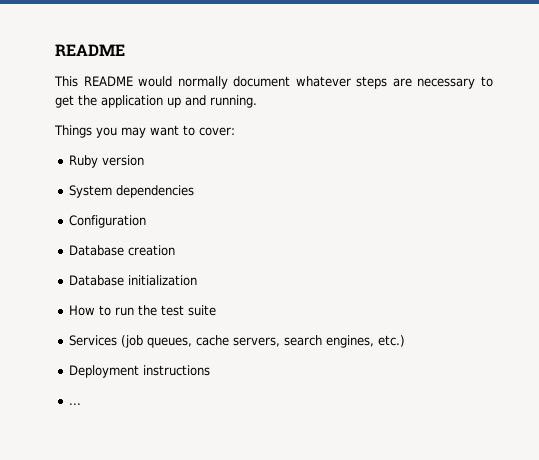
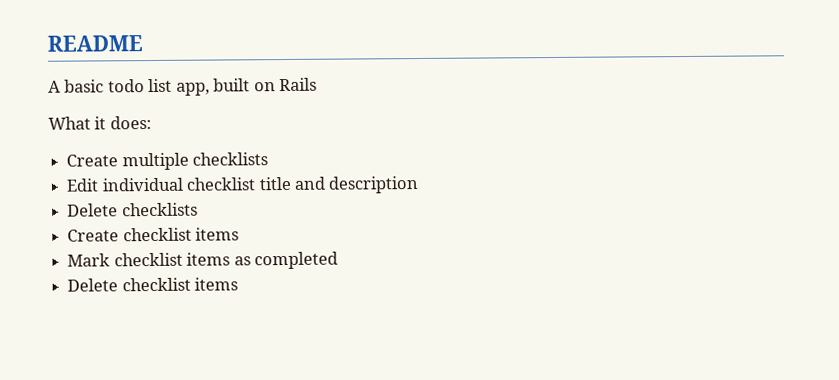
- This README would normally document whatever steps are necessary to get the application up and running.
- Things you may want to cover:
- Ruby version
- System dependencies
- Configuration
- Database creation
- Database initialization
- How to run the test suite
- Services (job queues, cache servers, search engines, etc.)
- Deployment instructions
- ...
+ A basic todo list app, built on Rails
+ What it does:
+ Create multiple checklists
+ Edit individual checklist title and description
+ Delete checklists
+ Create checklist items
+ Mark checklist items as completed
+ Delete checklist items

